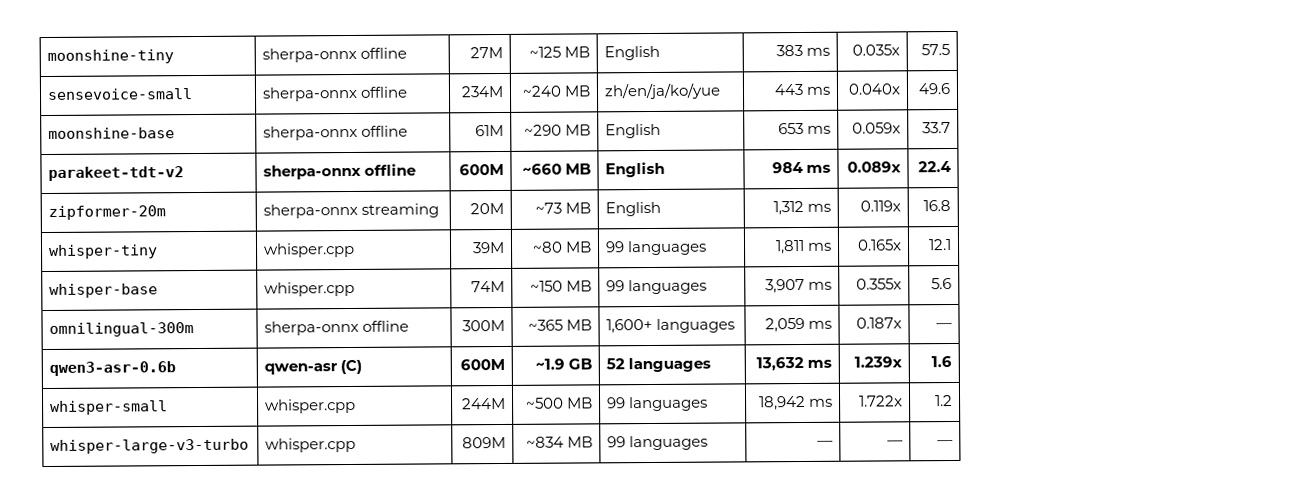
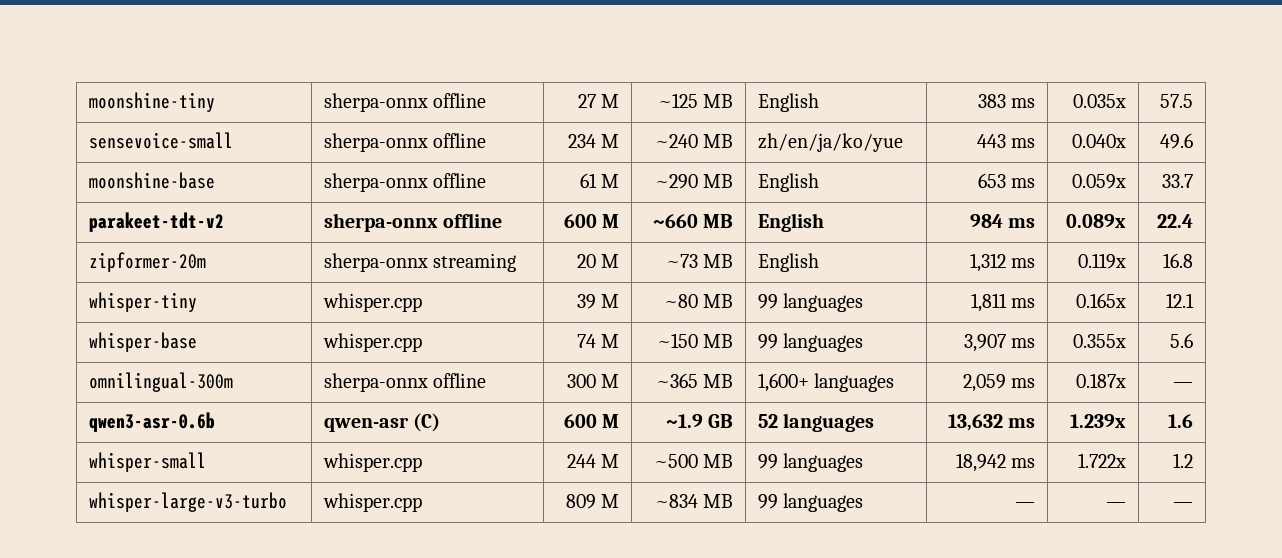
- moonshine-tiny | sherpa-onnx offline | 27M | ~125 MB | English | 383 ms | 0.035x | 57.5
+ moonshine-tiny | sherpa-onnx offline | 27 M | ~125 MB | English | 383 ms | 0.035x | 57.5
- sensevoice-small | sherpa-onnx offline | 234M | ~240 MB | zh/en/ja/ko/yue | 443 ms | 0.040x | 49.6
+ sensevoice-small | sherpa-onnx offline | 234 M | ~240 MB | zh/en/ja/ko/yue | 443 ms | 0.040x | 49.6
- moonshine-base | sherpa-onnx offline | 61M | ~290 MB | English | 653 ms | 0.059x | 33.7
+ moonshine-base | sherpa-onnx offline | 61 M | ~290 MB | English | 653 ms | 0.059x | 33.7
- parakeet-tdt-v2 | sherpa-onnx offline | 600M | ~660 MB | English | 984 ms | 0.089x | 22.4
+ parakeet-tdt-v2 | sherpa-onnx offline | 600 M | ~660 MB | English | 984 ms | 0.089x | 22.4
- zipformer-20m | sherpa-onnx streaming | 20M | ~73 MB | English | 1,312 ms | 0.119x | 16.8
+ zipformer-20m | sherpa-onnx streaming | 20 M | ~73 MB | English | 1,312 ms | 0.119x | 16.8
- whisper-tiny | whisper.cpp | 39M | ~80 MB | 99 languages | 1,811 ms | 0.165x | 12.1
+ whisper-tiny | whisper.cpp | 39 M | ~80 MB | 99 languages | 1,811 ms | 0.165x | 12.1
- whisper-base | whisper.cpp | 74M | ~150 MB | 99 languages | 3,907 ms | 0.355x | 5.6
+ whisper-base | whisper.cpp | 74 M | ~150 MB | 99 languages | 3,907 ms | 0.355x | 5.6
- omnilingual-300m | sherpa-onnx offline | 300M | ~365 MB | 1,600+ languages | 2,059 ms | 0.187x | —
+ omnilingual-300m | sherpa-onnx offline | 300 M | ~365 MB | 1,600+ languages | 2,059 ms | 0.187x | —
- qwen3-asr-0.6b | qwen-asr (C) | 600M | ~1.9 GB | 52 languages | 13,632 ms | 1.239x | 1.6
+ qwen3-asr-0.6b | qwen-asr (C) | 600 M | ~1.9 GB | 52 languages | 13,632 ms | 1.239x | 1.6
- whisper-small | whisper.cpp | 244M | ~500 MB | 99 languages | 18,942 ms | 1.722x | 1.2
+ whisper-small | whisper.cpp | 244 M | ~500 MB | 99 languages | 18,942 ms | 1.722x | 1.2
- whisper-large-v3-turbo | whisper.cpp | 809M | ~834 MB | 99 languages | — | — | —
+ whisper-large-v3-turbo | whisper.cpp | 809 M | ~834 MB | 99 languages | — | — | —

